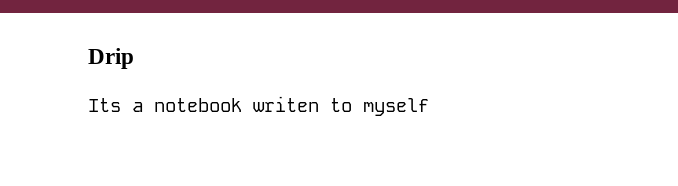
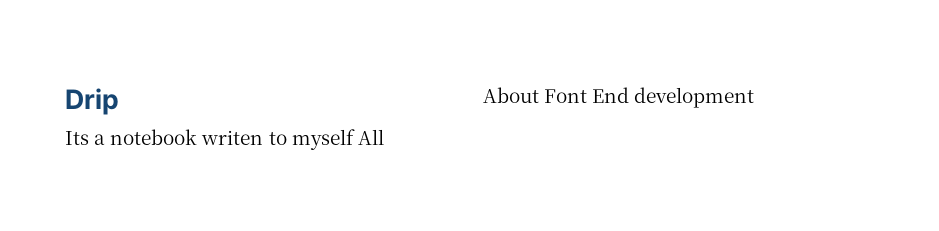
- Its a notebook writen to myself
+ Its a notebook writen to myself All About Font End development

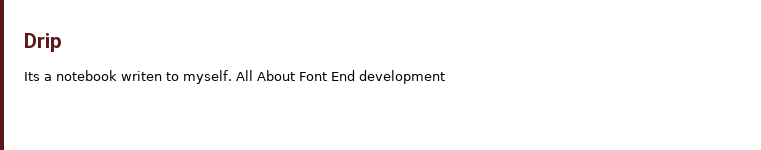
- Its a notebook writen to myself All About Font End development
+ Its a notebook writen to myself. All About Font End development

